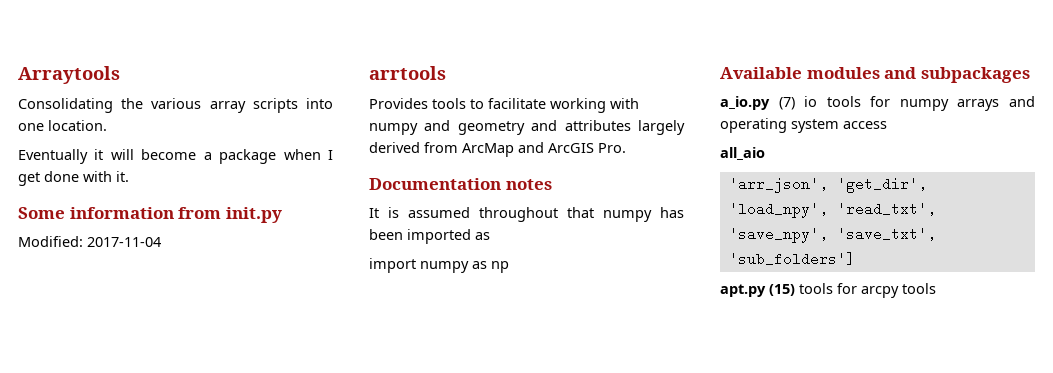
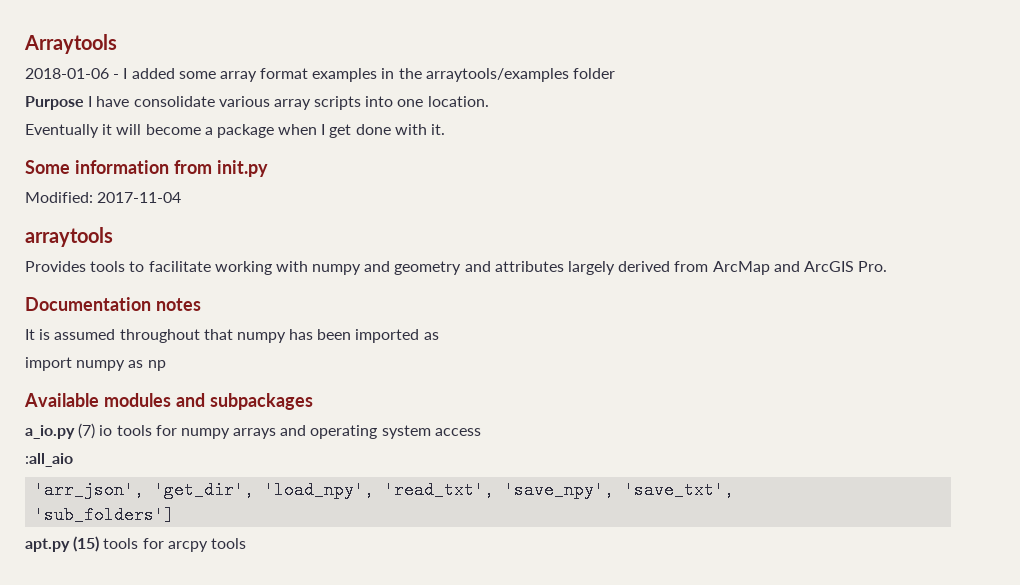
- Consolidating the various array scripts into one location.
+ 2018-01-06 - I added some array format examples in the arraytools/examples folder
+ Purpose I have consolidate various array scripts into one location.
- arrtools
+ arraytools
- all_aio
+ :all_aio

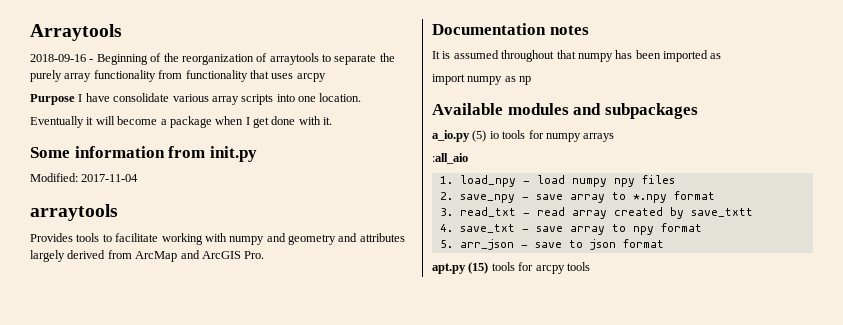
- 2018-01-06 - I added some array format examples in the arraytools/examples folder
+ 2018-09-16 - Beginning of the reorganization of arraytools to separate the purely array functionality from functionality that uses arcpy
- a_io.py (7) io tools for numpy arrays and operating system access
+ a_io.py (5) io tools for numpy arrays
  :all_aio
- 'arr_json', 'get_dir', 'load_npy', 'read_txt', 'save_npy', 'save_txt',
- 'sub_folders']
+ 1. load_npy - load numpy npy files
+ 2. save_npy - save array to *.npy format
+ 3. read_txt - read array created by save_txtt
+ 4. save_txt - save array to npy format
+ 5. arr_json - save to json format

